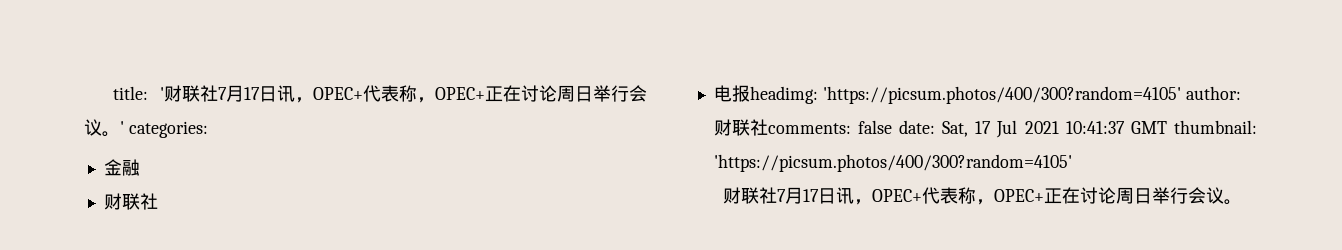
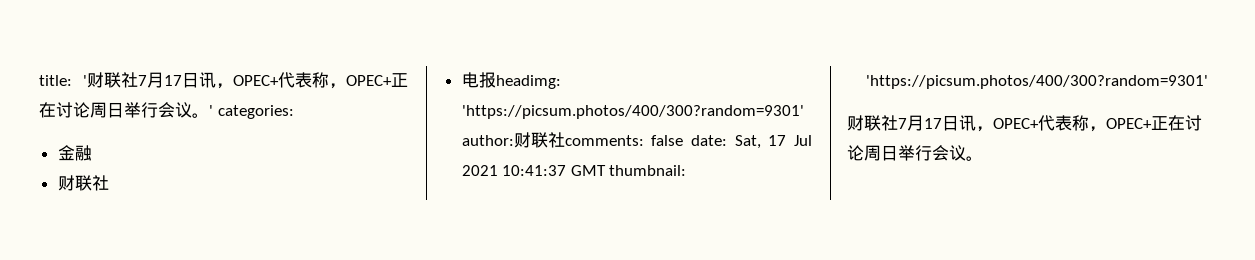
- 电报headimg: 'https://picsum.photos/400/300?random=4105' author:财联社comments: false date: Sat, 17 Jul 2021 10:41:37 GMT thumbnail: 'https://picsum.photos/400/300?random=4105'
+ 电报headimg: 'https://picsum.photos/400/300?random=9301' author:财联社comments: false date: Sat, 17 Jul 2021 10:41:37 GMT thumbnail: 'https://picsum.photos/400/300?random=9301'

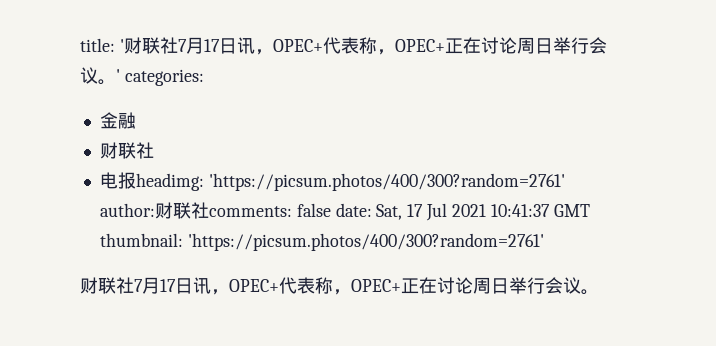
- 电报headimg: 'https://picsum.photos/400/300?random=9301' author:财联社comments: false date: Sat, 17 Jul 2021 10:41:37 GMT thumbnail: 'https://picsum.photos/400/300?random=9301'
+ 电报headimg: 'https://picsum.photos/400/300?random=2761' author:财联社comments: false date: Sat, 17 Jul 2021 10:41:37 GMT thumbnail: 'https://picsum.photos/400/300?random=2761'

